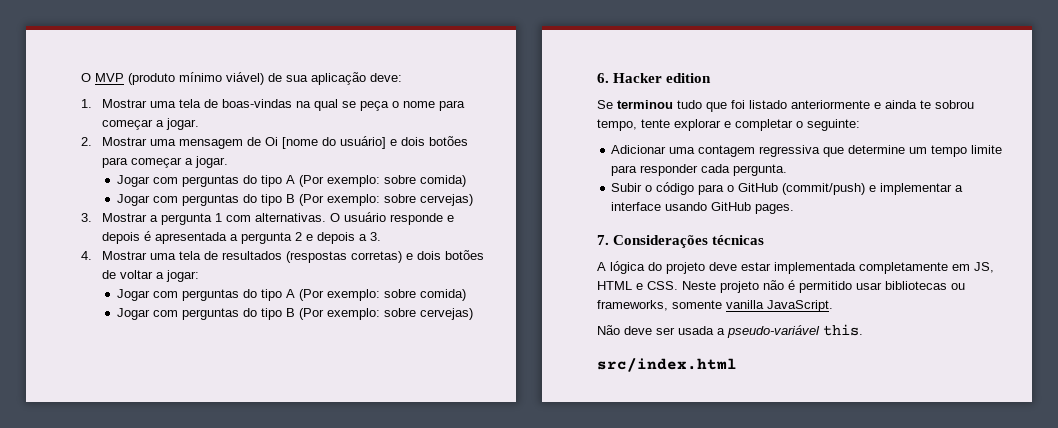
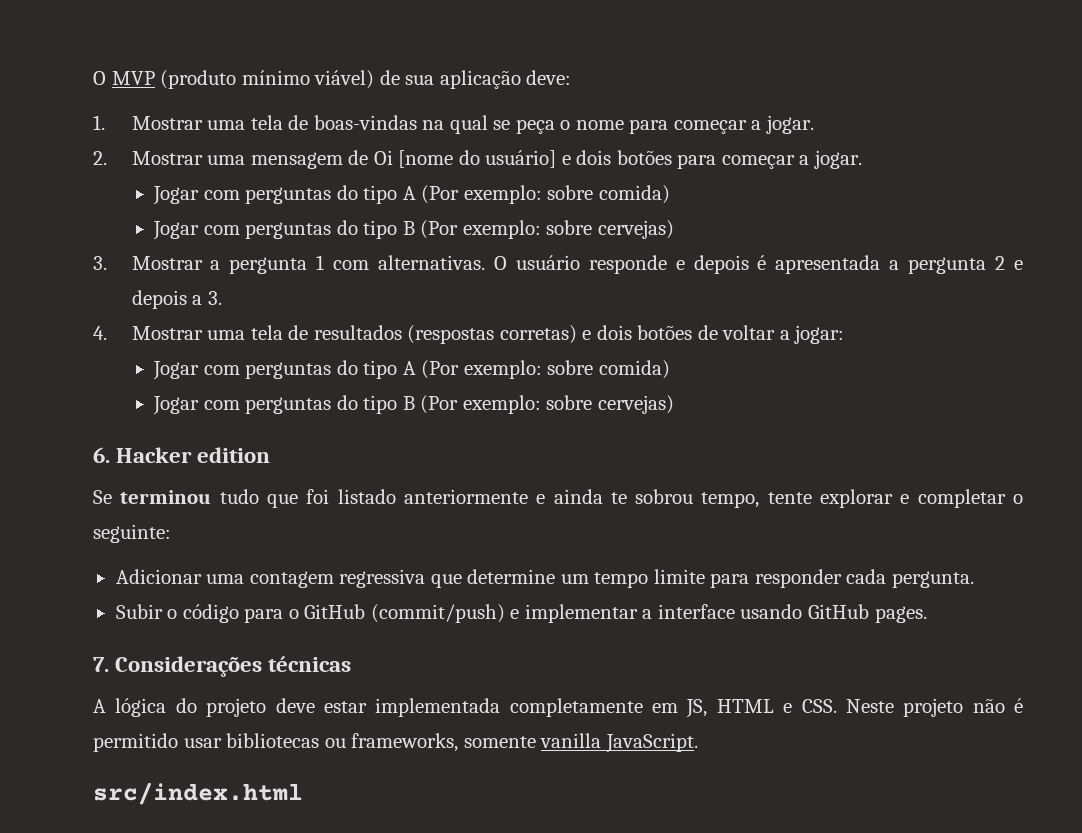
- Não deve ser usada a pseudo-variável this.

